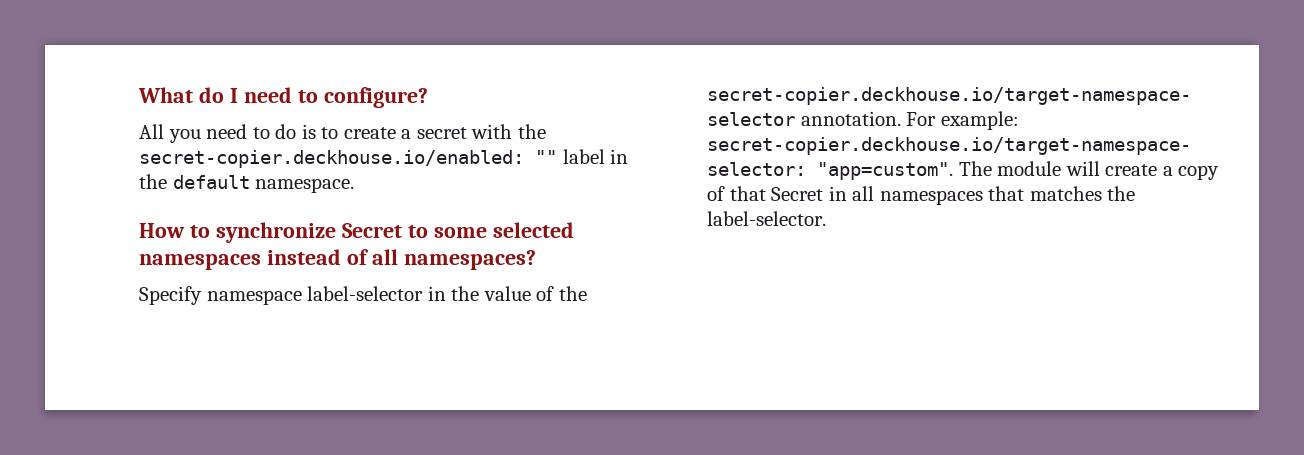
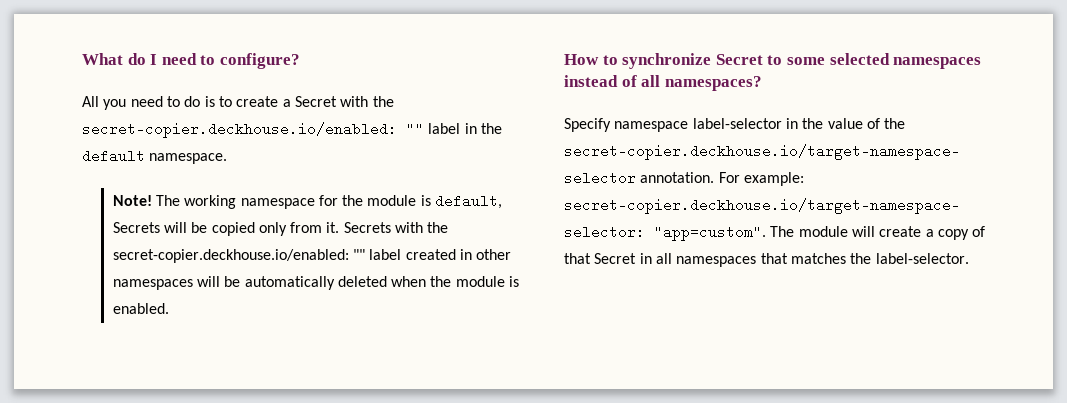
- All you need to do is to create a secret with the secret-copier.deckhouse.io/enabled: "" label in the default namespace.
+ All you need to do is to create a Secret with the secret-copier.deckhouse.io/enabled: "" label in the default namespace.
+ Note! The working namespace for the module is default, Secrets will be copied only from it. Secrets with the secret-copier.deckhouse.io/enabled: "" label created in other namespaces will be automatically deleted when the module is enabled.

